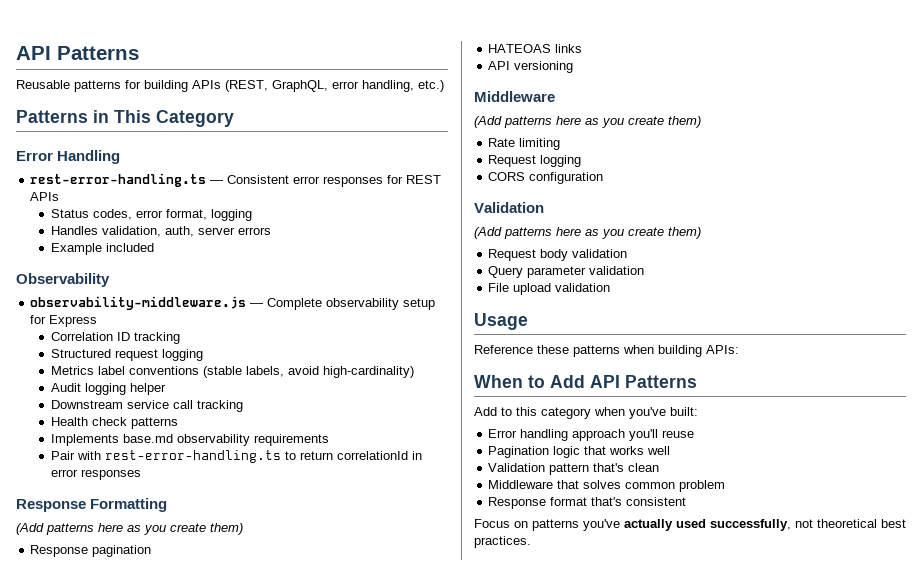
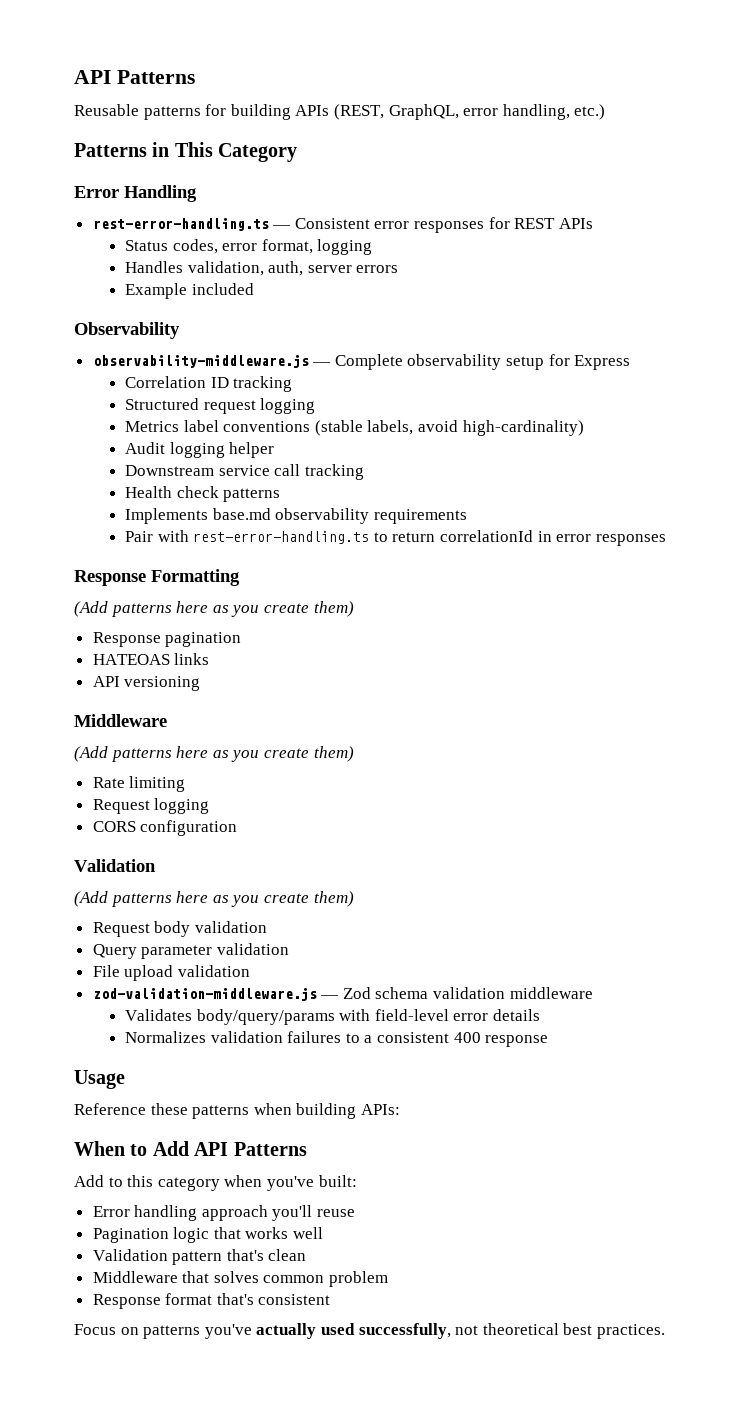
+ zod-validation-middleware.js — Zod schema validation middleware
+ Validates body/query/params with field-level error details
+ Normalizes validation failures to a consistent 400 response

